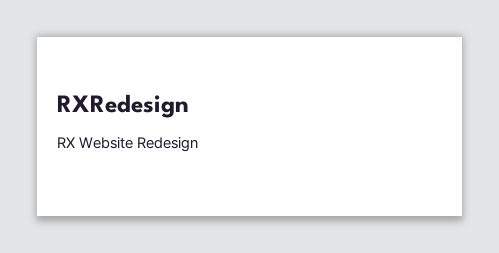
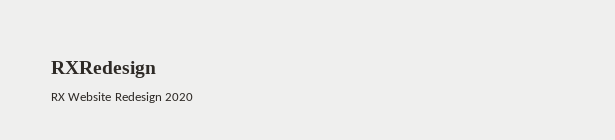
- RX Website Redesign
+ RX Website Redesign 2020

